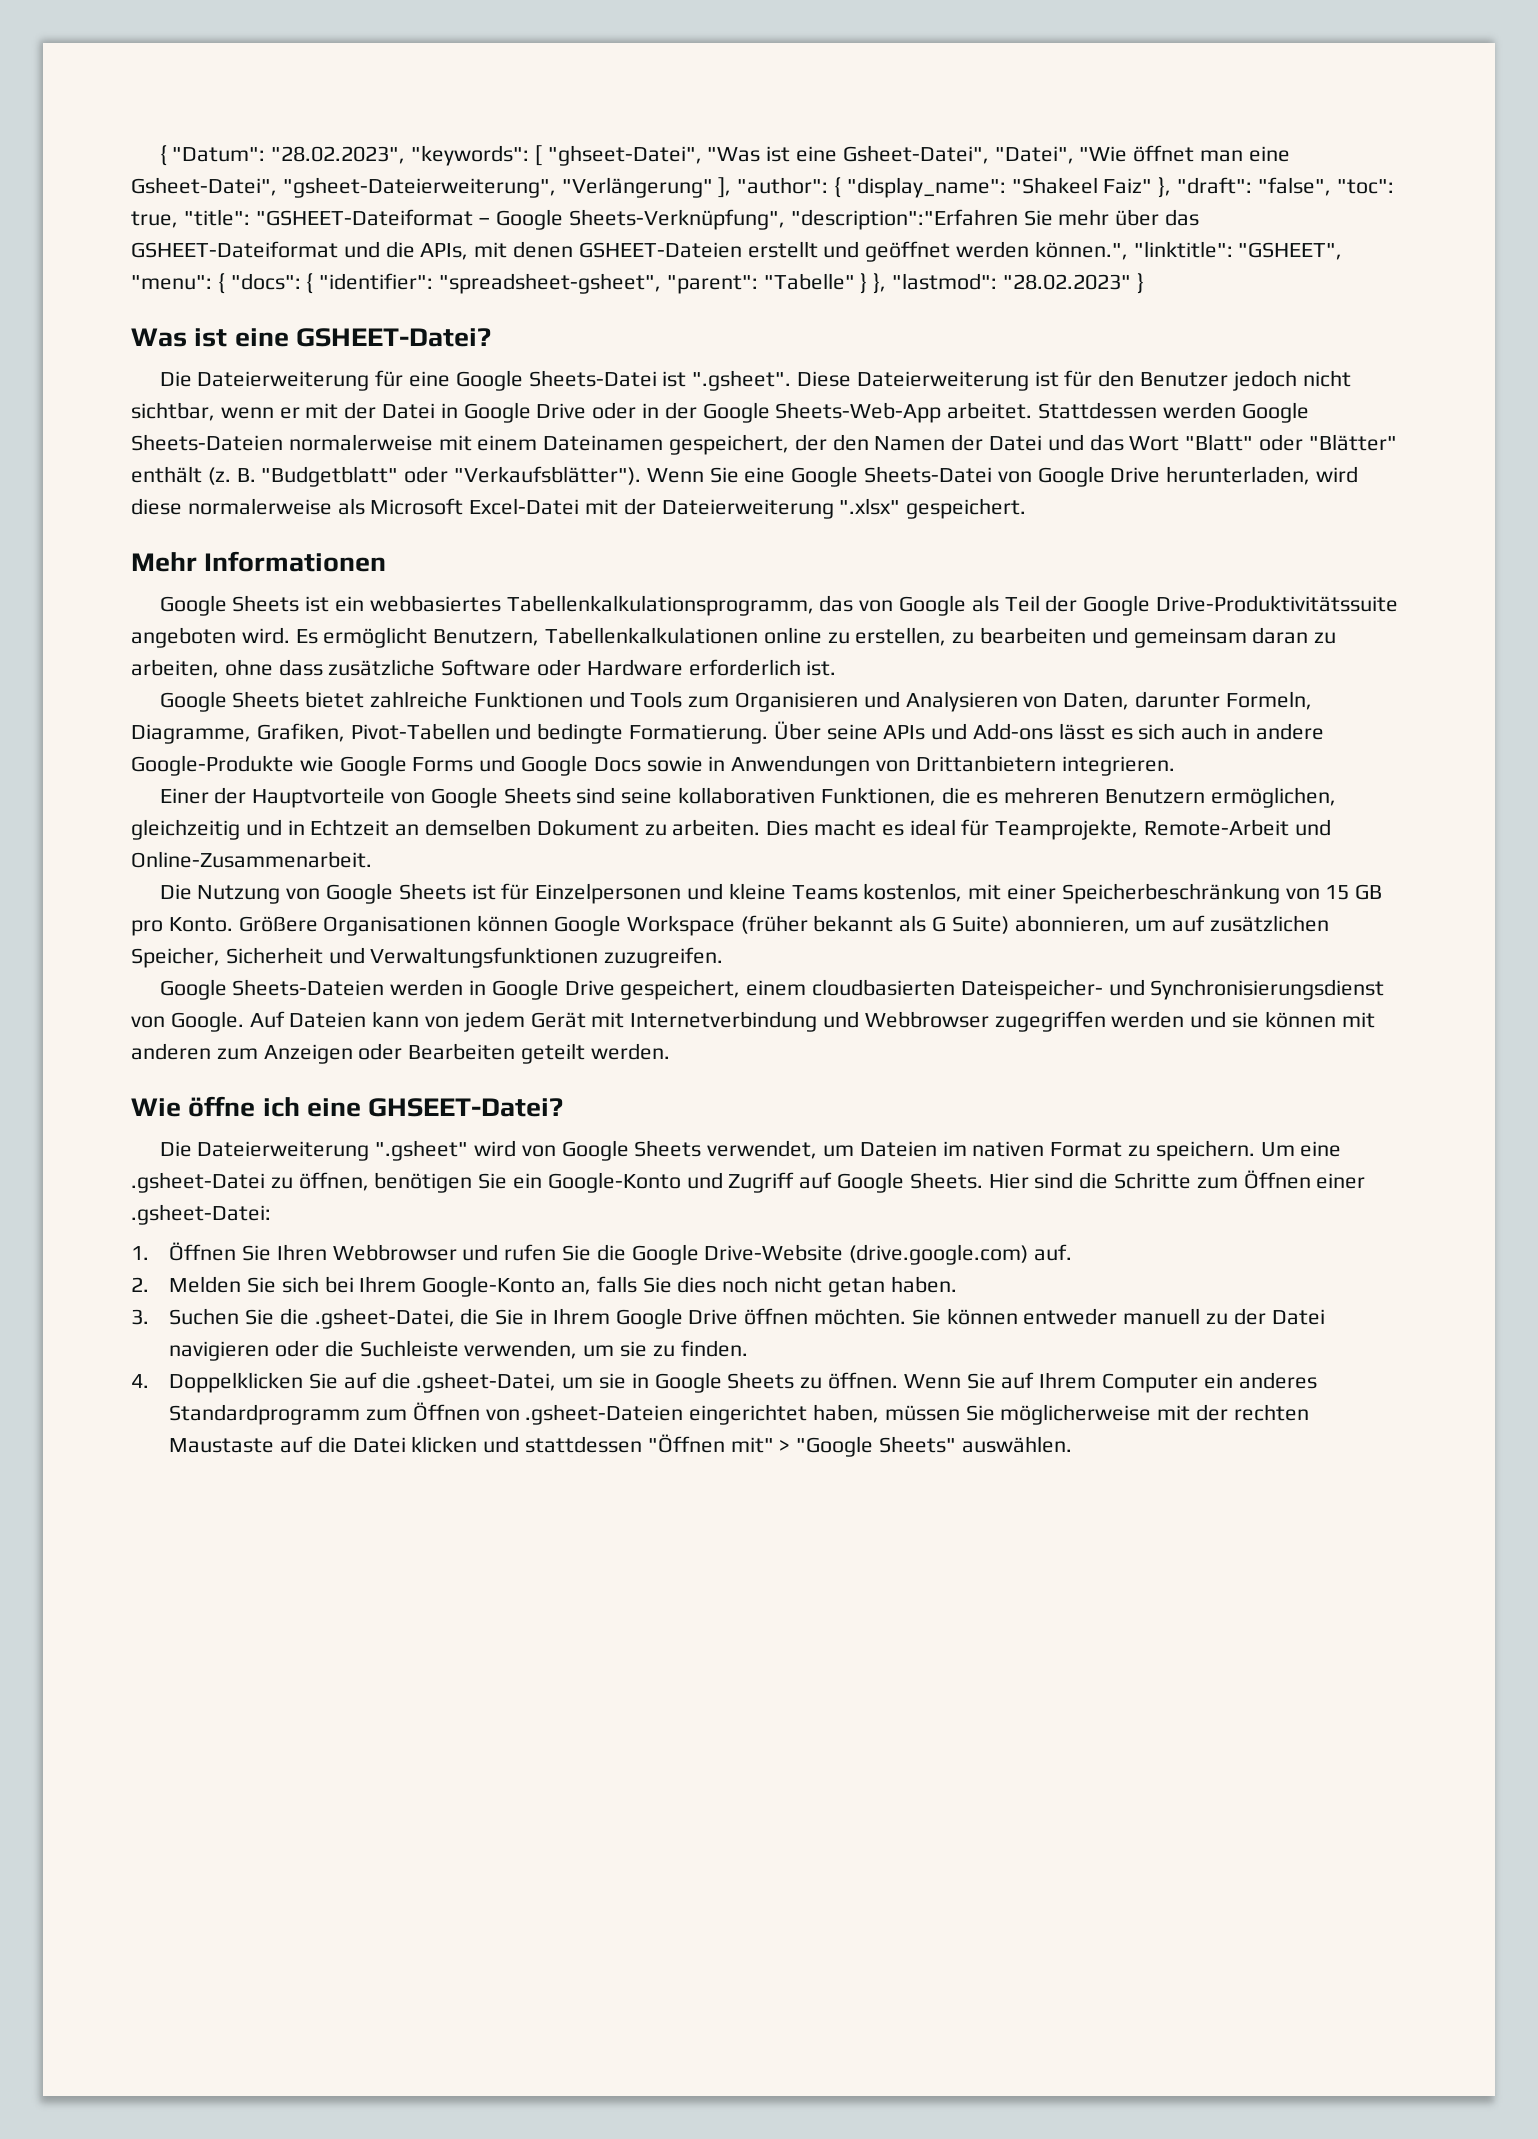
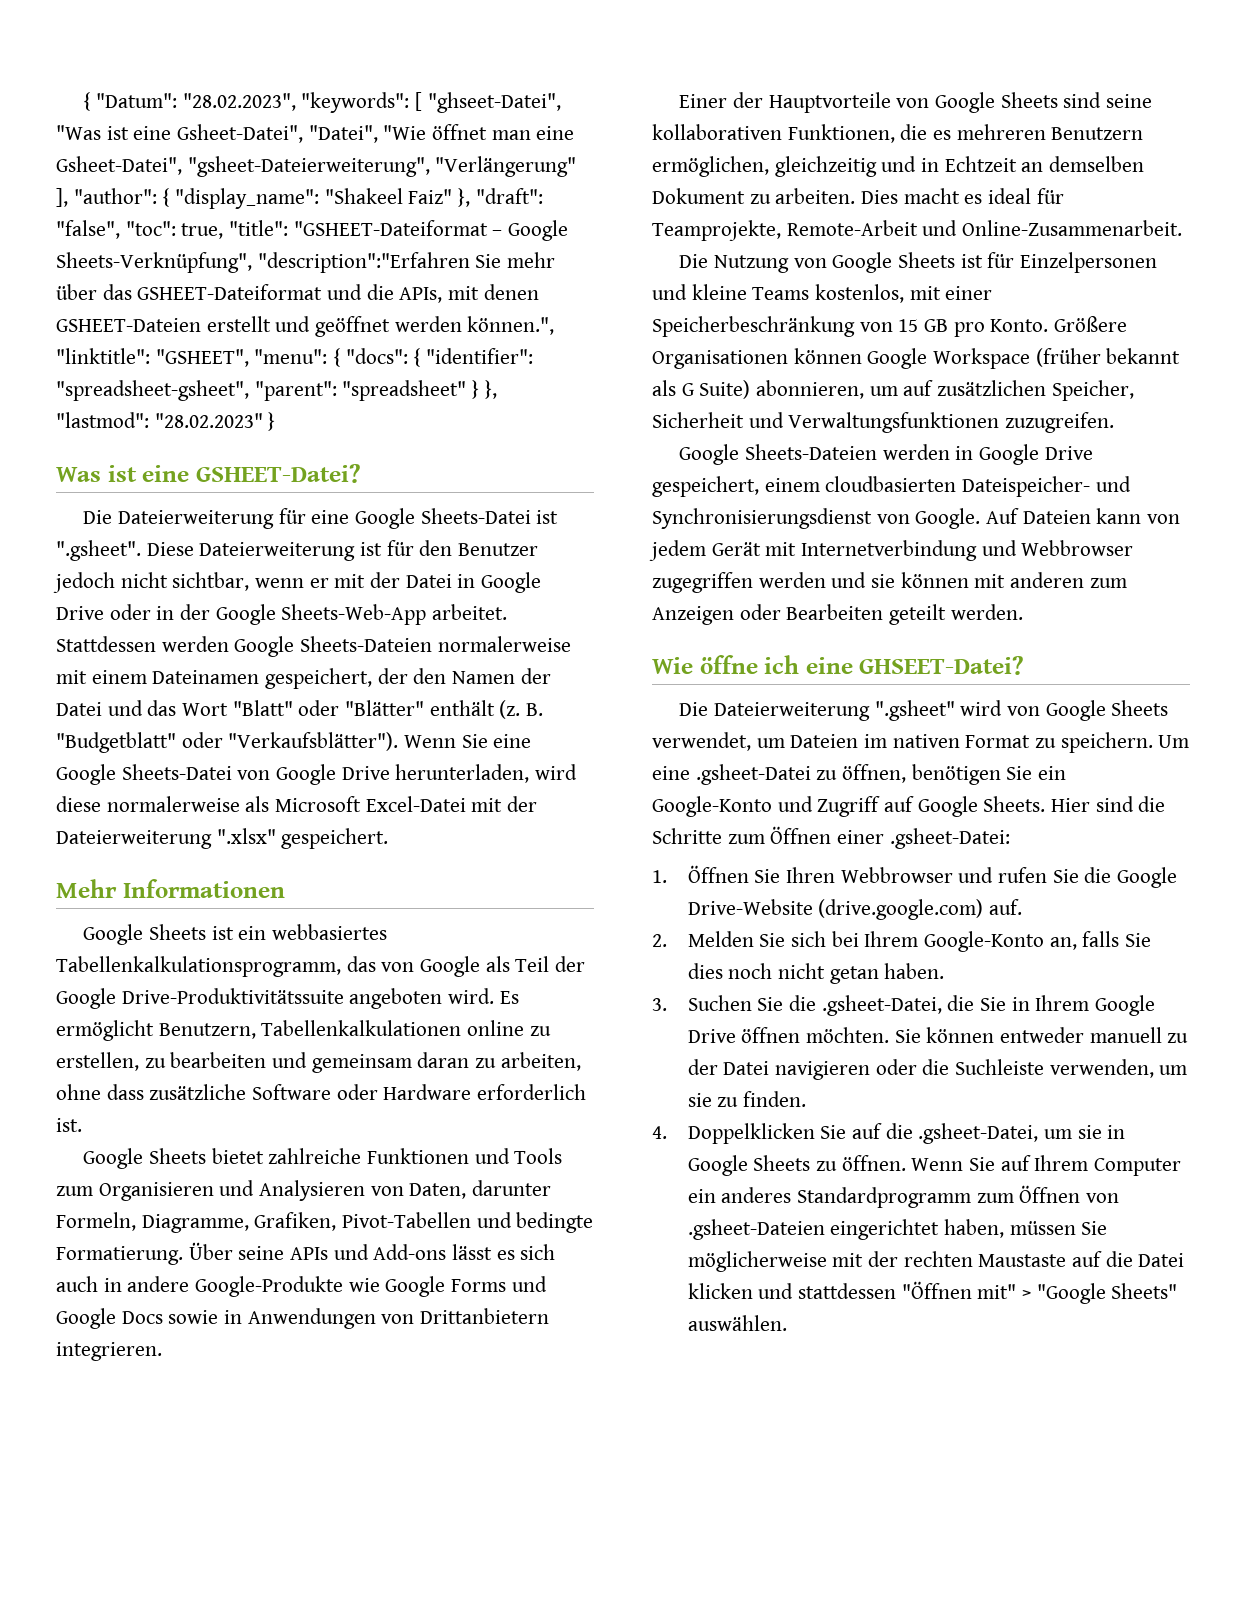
- "Tabelle" } }, "lastmod":
+ "spreadsheet" } }, "lastmod":

